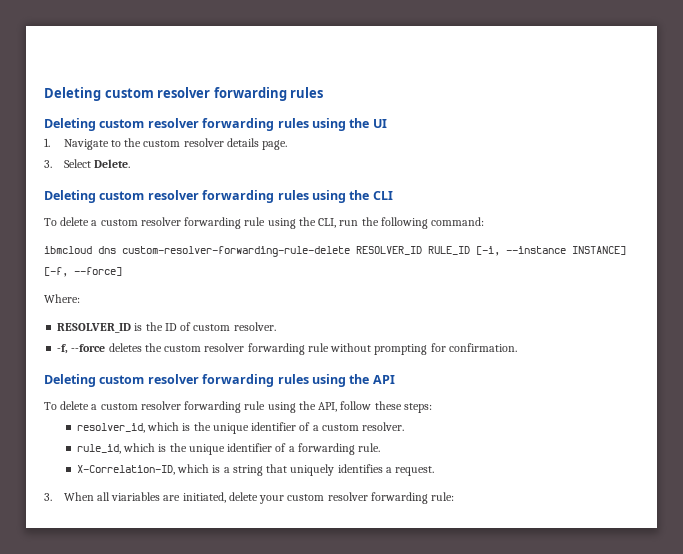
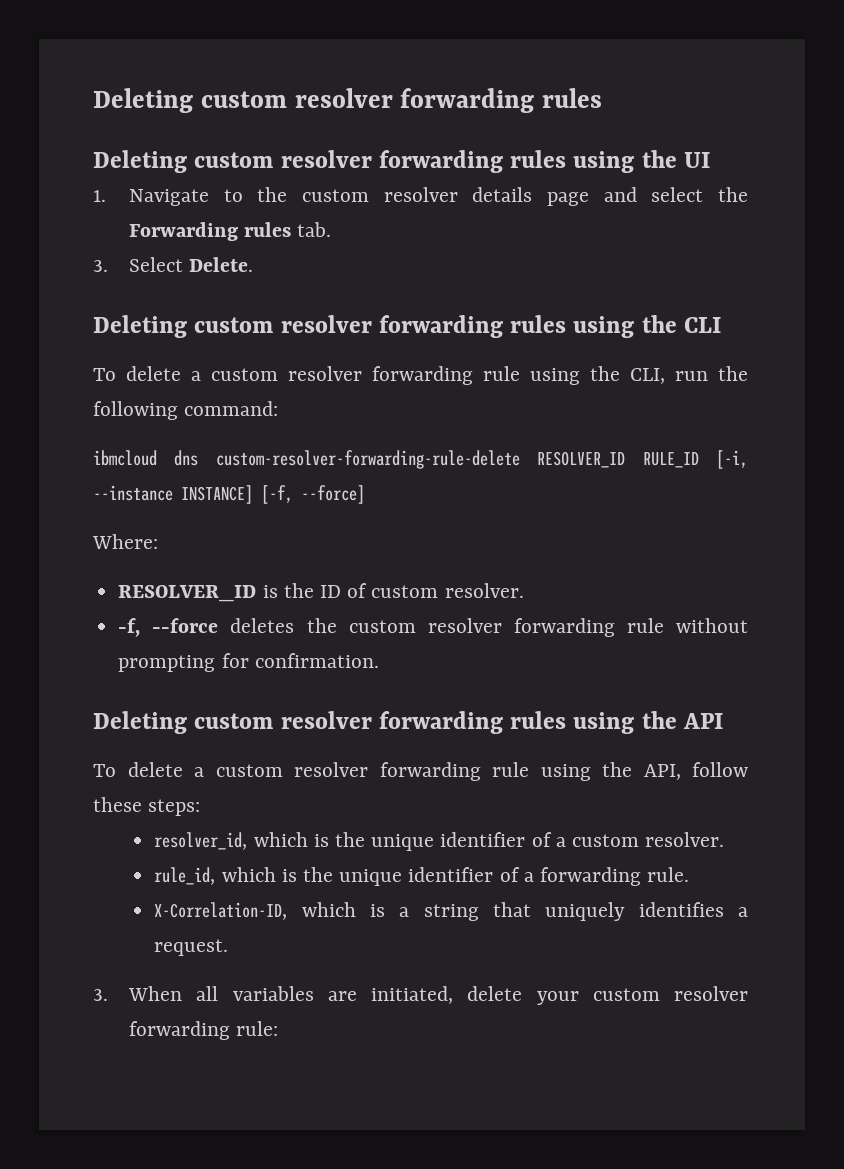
- 1. Navigate to the custom resolver details page.
+ 1. Navigate to the custom resolver details page and select the Forwarding rules tab.
- 3. When all viariables are initiated, delete your custom resolver forwarding rule:
+ 3. When all variables are initiated, delete your custom resolver forwarding rule:

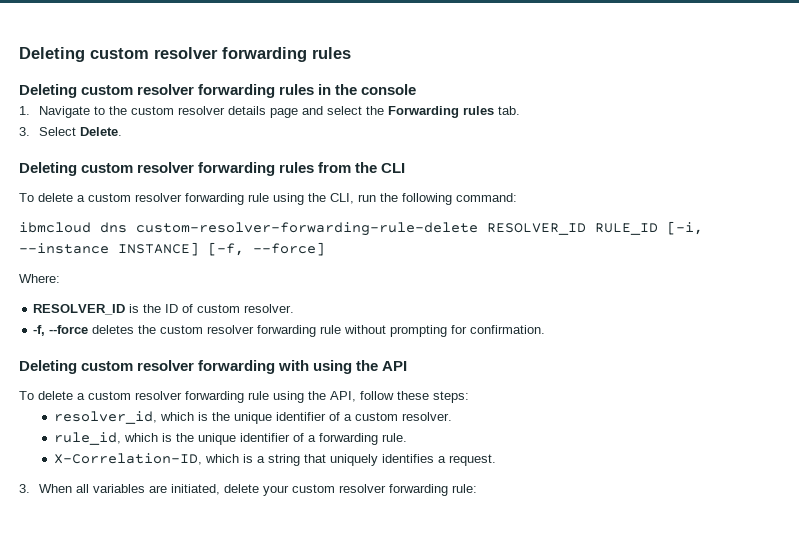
- Deleting custom resolver forwarding rules using the UI
+ Deleting custom resolver forwarding rules in the console
- Deleting custom resolver forwarding rules using the CLI
+ Deleting custom resolver forwarding rules from the CLI
- Deleting custom resolver forwarding rules using the API
+ Deleting custom resolver forwarding with using the API

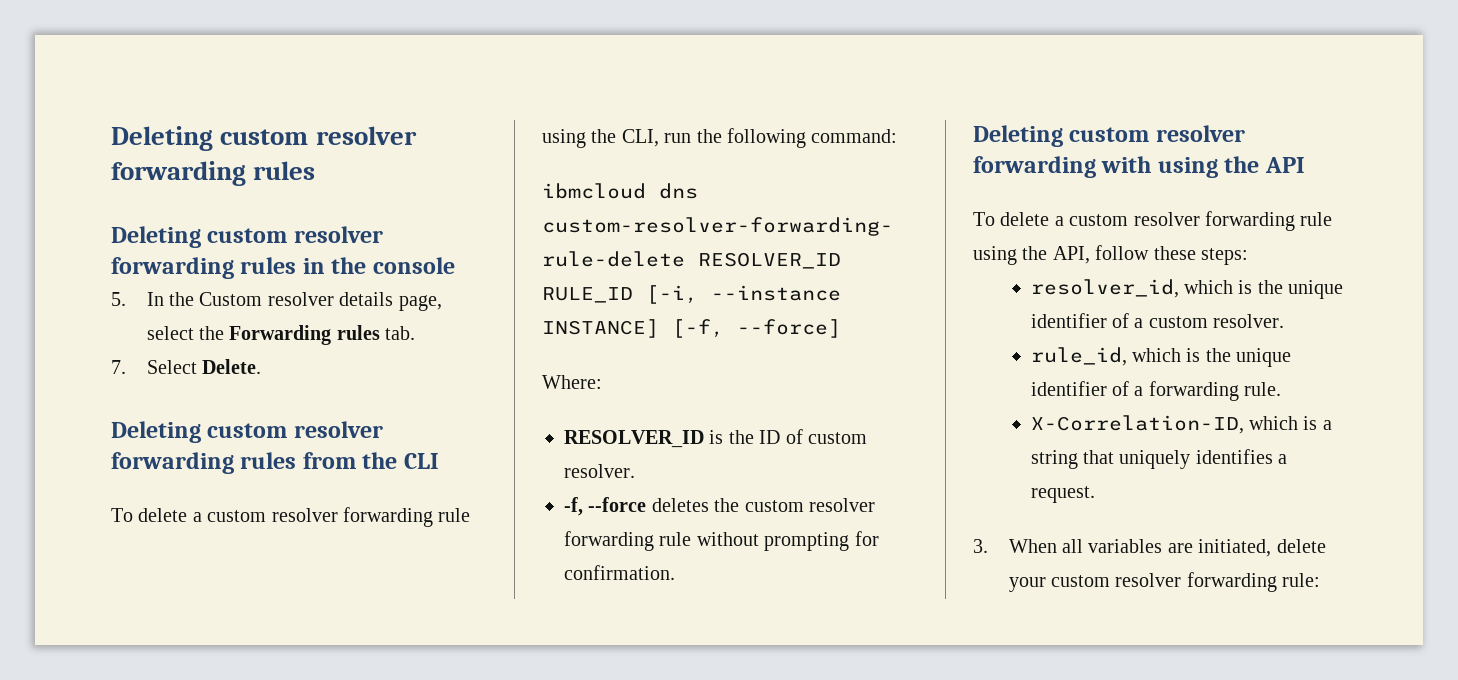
- 1. Navigate to the custom resolver details page and select the Forwarding rules tab.
+ 5. In the Custom resolver details page, select the Forwarding rules tab.
- 3. Select Delete.
+ 7. Select Delete.

